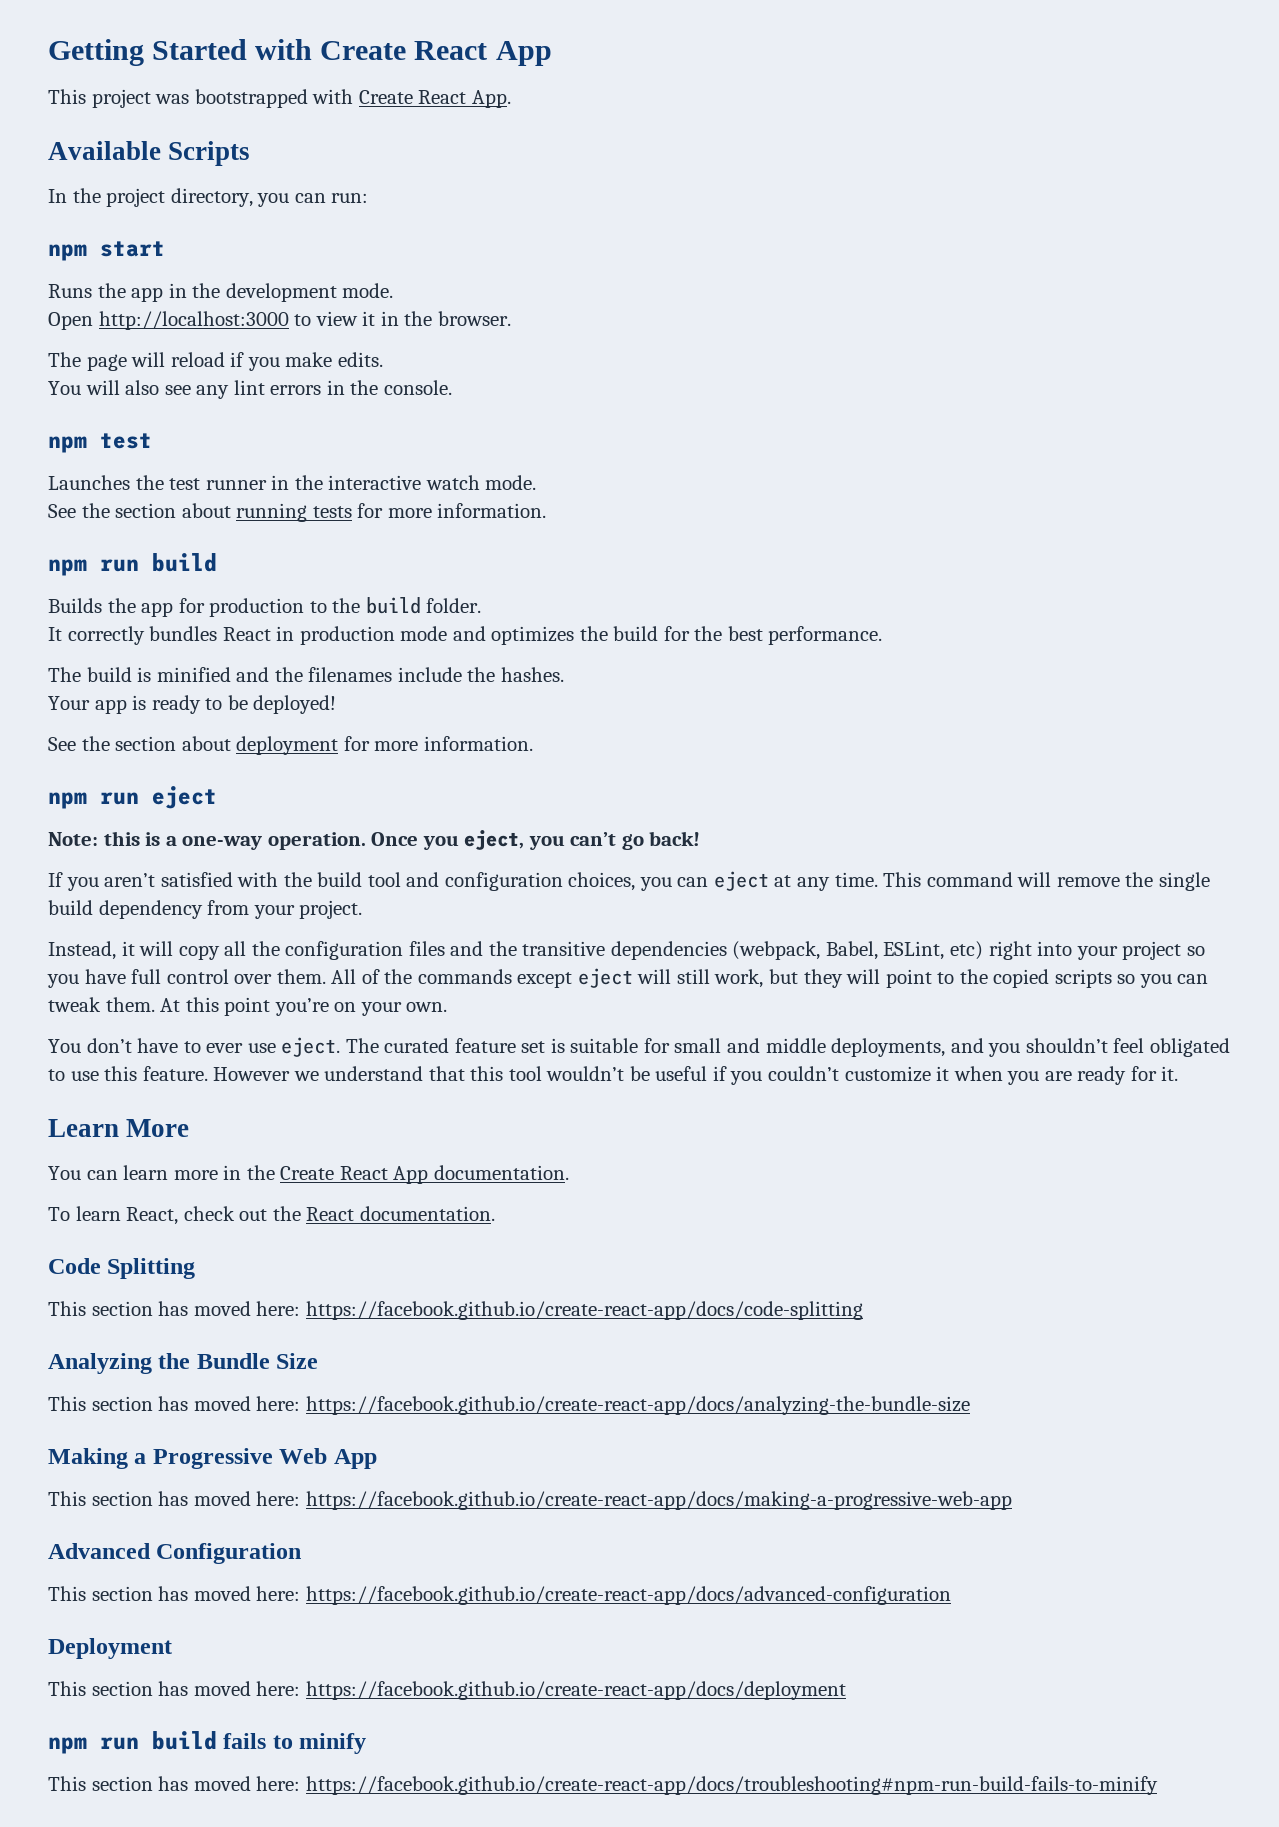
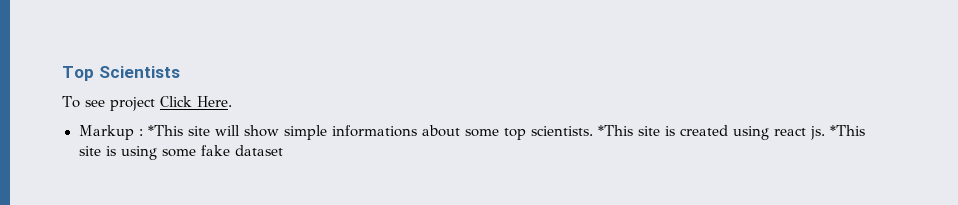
- Getting Started with Create React App
- This project was bootstrapped with Create React App.
- Available Scripts
- In the project directory, you can run:
- npm start
- Runs the app in the development mode.
- Open http://localhost:3000 to view it in the browser.
- The page will reload if you make edits.
- You will also see any lint errors in the console.
- npm test
- Launches the test runner in the interactive watch mode.
- See the section about running tests for more information.
- npm run build
- Builds the app for production to the build folder.
- It correctly bundles React in production mode and optimizes the build for the best performance.
- The build is minified and the filenames include the hashes.
- Your app is ready to be deployed!
- See the section about deployment for more information.
- npm run eject
- Note: this is a one-way operation. Once you eject, you can’t go back!
- If you aren’t satisfied with the build tool and configuration choices, you can eject at any time. This command will remove the single build dependency from your project.
- Instead, it will copy all the configuration files and the transitive dependencies (webpack, Babel, ESLint, etc) right into your project so you have full control over them. All of the commands except eject will still work, but they will point to the copied scripts so you can tweak them. At this point you’re on your own.
- You don’t have to ever use eject. The curated feature set is suitable for small and middle deployments, and you shouldn’t feel obligated to use this feature. However we understand that this tool wouldn’t be useful if you couldn’t customize it when you are ready for it.
- Learn More
- You can learn more in the Create React App documentation.
- To learn React, check out the React documentation.
- Code Splitting
- This section has moved here: https://facebook.github.io/create-react-app/docs/code-splitting
- Analyzing the Bundle Size
- This section has moved here: https://facebook.github.io/create-react-app/docs/analyzing-the-bundle-size
- Making a Progressive Web App
- This section has moved here: https://facebook.github.io/create-react-app/docs/making-a-progressive-web-app
- Advanced Configuration
- This section has moved here: https://facebook.github.io/create-react-app/docs/advanced-configuration
- Deployment
- This section has moved here: https://facebook.github.io/create-react-app/docs/deployment
- npm run build fails to minify
- This section has moved here: https://facebook.github.io/create-react-app/docs/troubleshooting#npm-run-build-fails-to-minify
+ Top Scientists
+ To see project Click Here.
+ Markup : *This site will show simple informations about some top scientists. *This site is created using react js. *This site is using some fake dataset

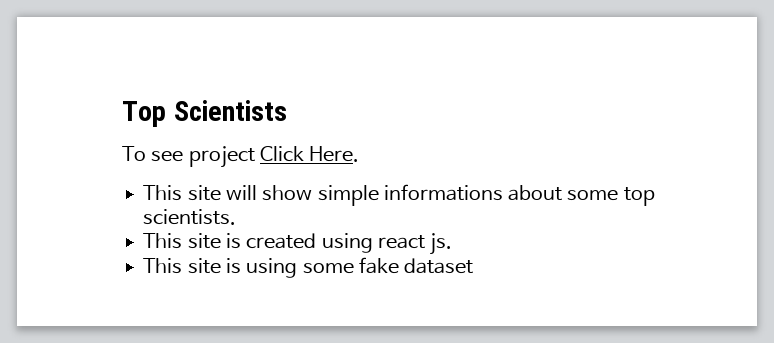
- Markup : *This site will show simple informations about some top scientists. *This site is created using react js. *This site is using some fake dataset
+ This site will show simple informations about some top scientists.
+ This site is created using react js.
+ This site is using some fake dataset

